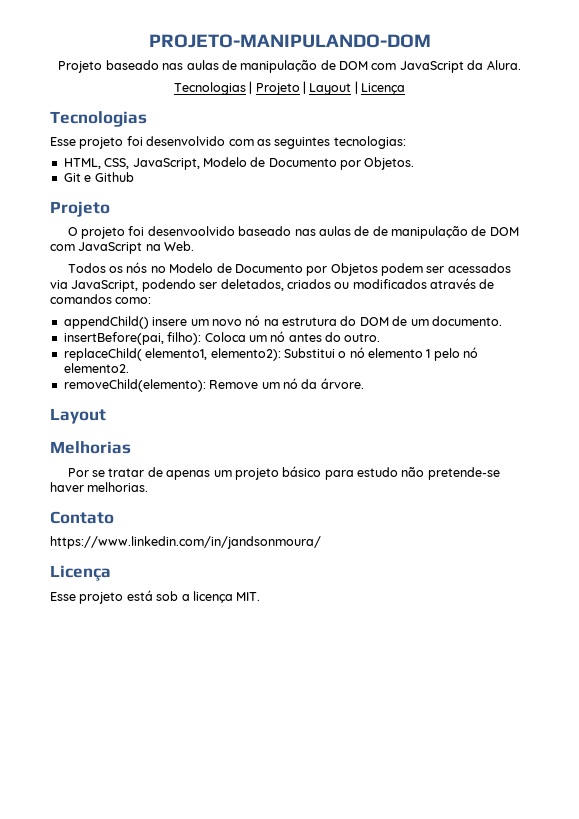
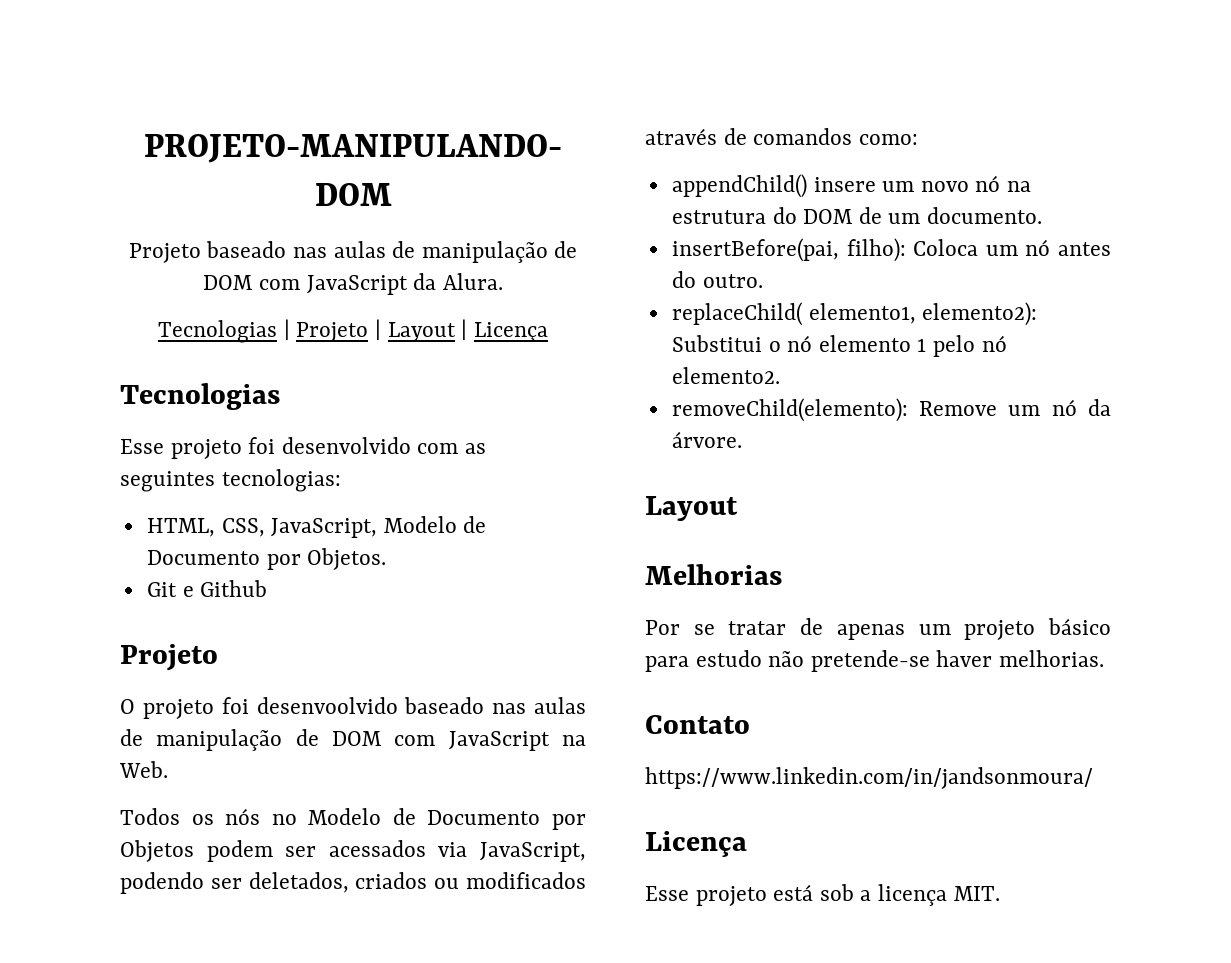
- O projeto foi desenvoolvido baseado nas aulas de de manipulação de DOM com JavaScript na Web.
+ O projeto foi desenvoolvido baseado nas aulas de manipulação de DOM com JavaScript na Web.

